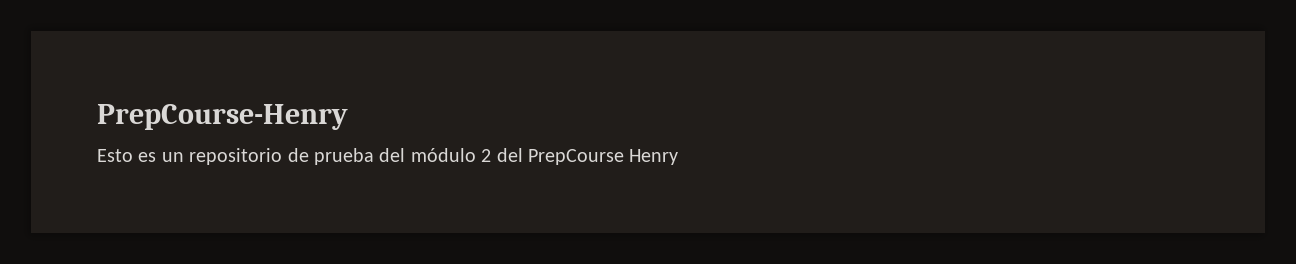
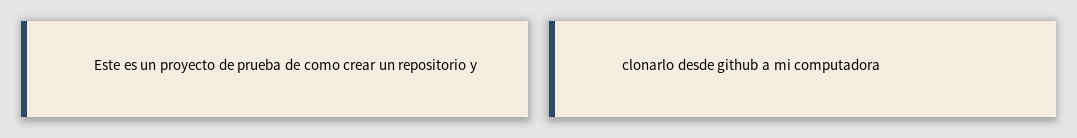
- PrepCourse-Henry
- Esto es un repositorio de prueba del módulo 2 del PrepCourse Henry
+ Este es un proyecto de prueba de como crear un repositorio y clonarlo desde github a mi computadora

